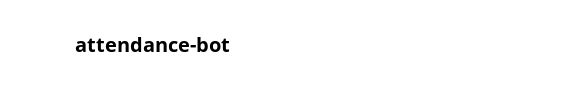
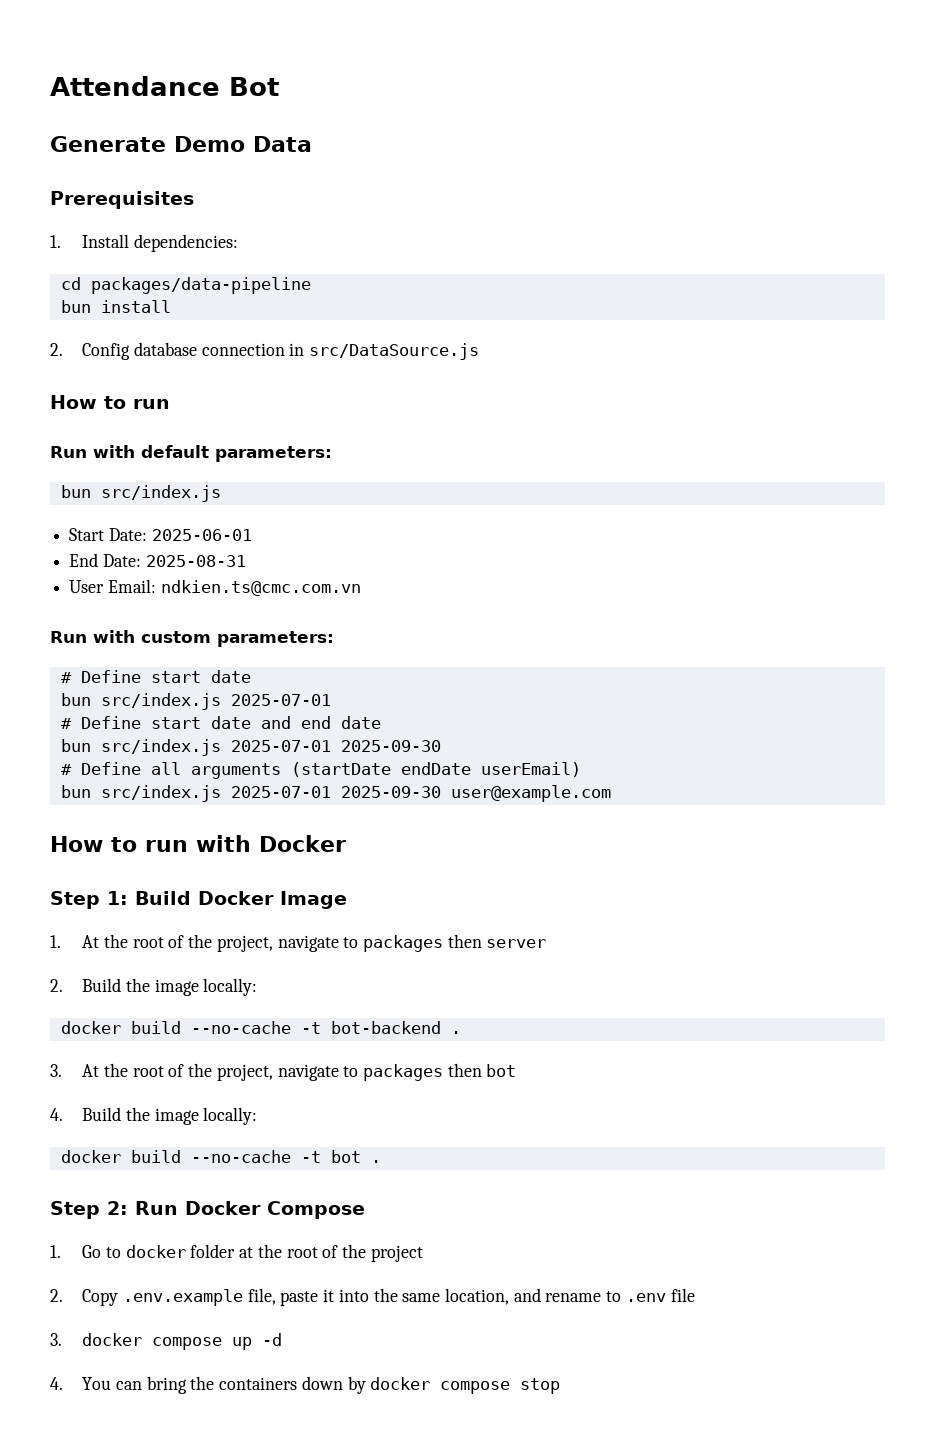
- attendance-bot
+ Attendance Bot
+ Generate Demo Data
+ Prerequisites
+ 1. Install dependencies:
+ cd packages/data-pipeline
+ bun install
+ 2. Config database connection in src/DataSource.js
+ How to run
+ Run with default parameters:
+ bun src/index.js
+ Start Date: 2025-06-01
+ End Date: 2025-08-31
+ User Email: ndkien.ts@cmc.com.vn
+ Run with custom parameters:
+ # Define start date
+ bun src/index.js 2025-07-01
+ # Define start date and end date
+ bun src/index.js 2025-07-01 2025-09-30
+ # Define all arguments (startDate endDate userEmail)
+ bun src/index.js 2025-07-01 2025-09-30 user@example.com
+ How to run with Docker
+ Step 1: Build Docker Image
+ 1. At the root of the project, navigate to packages then server
+ 2. Build the image locally:
+ docker build --no-cache -t bot-backend .
+ 3. At the root of the project, navigate to packages then bot
+ 4. Build the image locally:
+ docker build --no-cache -t bot .
+ Step 2: Run Docker Compose
+ 1. Go to docker folder at the root of the project
+ 2. Copy .env.example file, paste it into the same location, and rename to .env file
+ 3. docker compose up -d
+ 4. You can bring the containers down by docker compose stop

